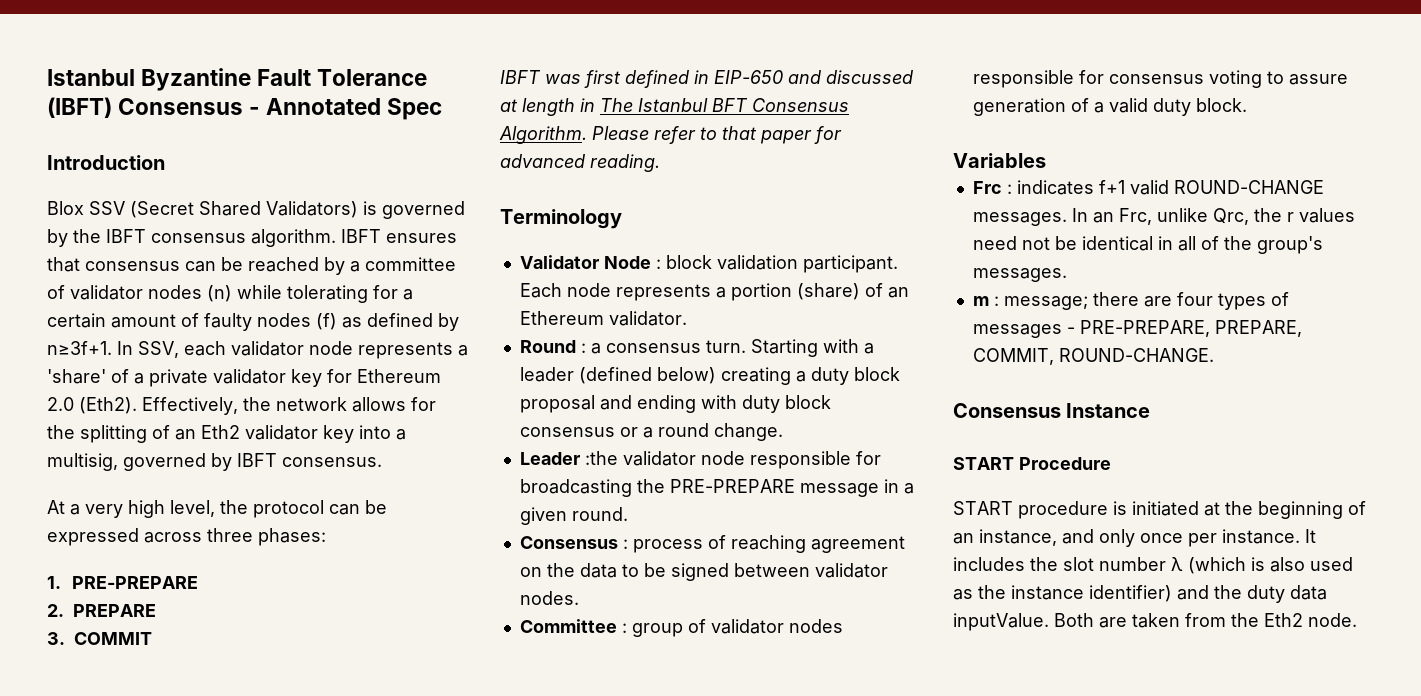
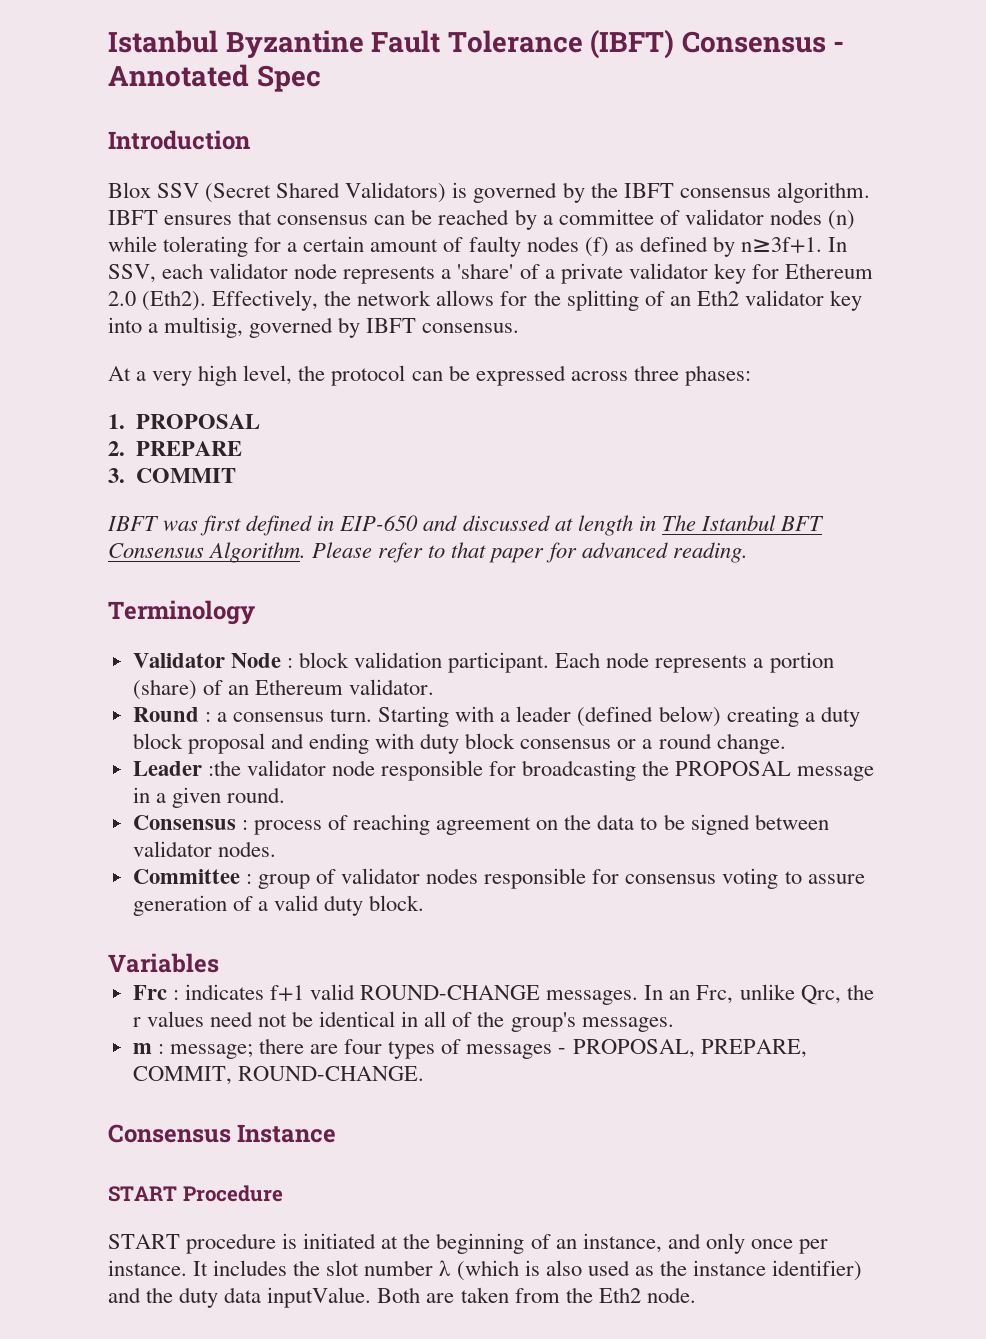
- 1. PRE-PREPARE
+ 1. PROPOSAL
- Leader :the validator node responsible for broadcasting the PRE-PREPARE message in a given round.
+ Leader :the validator node responsible for broadcasting the PROPOSAL message in a given round.
- m : message; there are four types of messages - PRE-PREPARE, PREPARE, COMMIT, ROUND-CHANGE.
+ m : message; there are four types of messages - PROPOSAL, PREPARE, COMMIT, ROUND-CHANGE.

